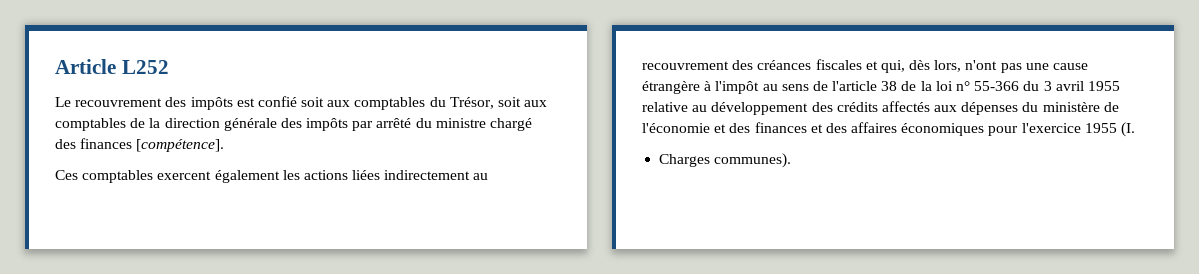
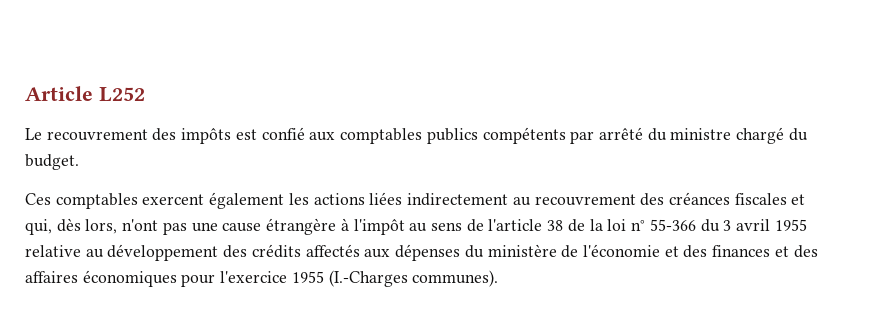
- Le recouvrement des impôts est confié soit aux comptables du Trésor, soit aux comptables de la direction générale des impôts par arrêté du ministre chargé des finances [compétence].
+ Le recouvrement des impôts est confié aux comptables publics compétents par arrêté du ministre chargé du budget.
- Ces comptables exercent également les actions liées indirectement au recouvrement des créances fiscales et qui, dès lors, n'ont pas une cause étrangère à l'impôt au sens de l'article 38 de la loi n° 55-366 du 3 avril 1955 relative au développement des crédits affectés aux dépenses du ministère de l'économie et des finances et des affaires économiques pour l'exercice 1955 (I.
- Charges communes).
+ Ces comptables exercent également les actions liées indirectement au recouvrement des créances fiscales et qui, dès lors, n'ont pas une cause étrangère à l'impôt au sens de l'article 38 de la loi n° 55-366 du 3 avril 1955 relative au développement des crédits affectés aux dépenses du ministère de l'économie et des finances et des affaires économiques pour l'exercice 1955 (I.-Charges communes).

